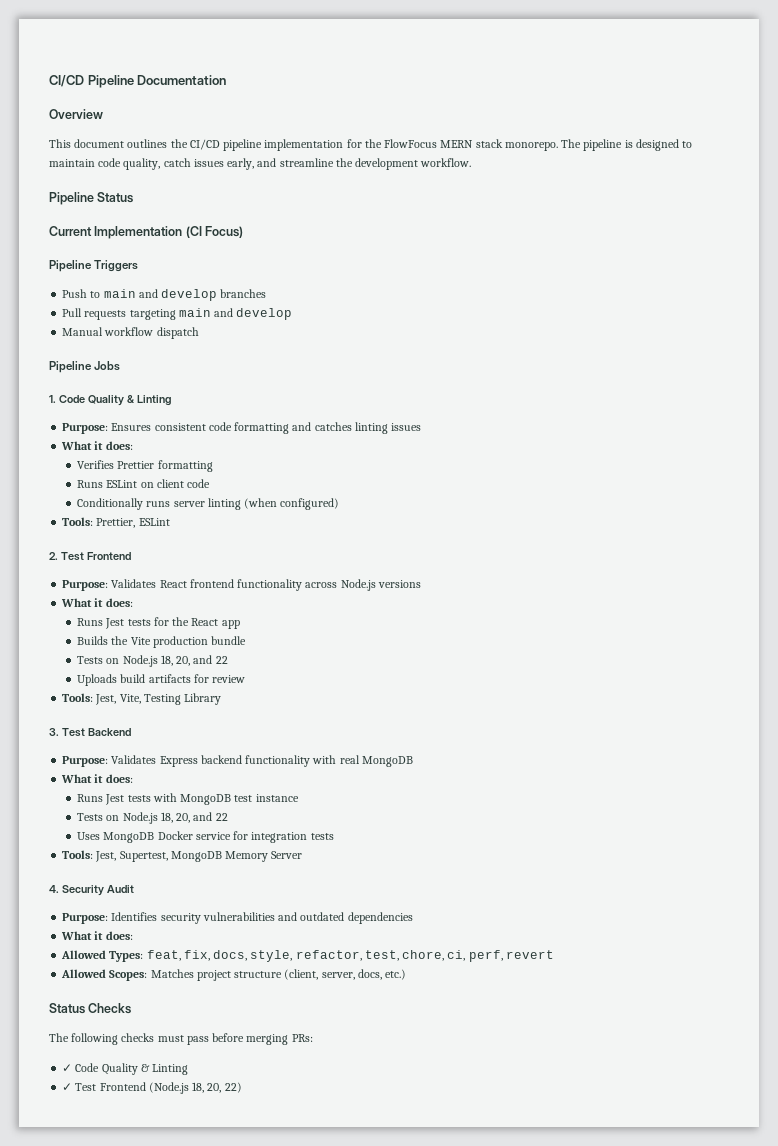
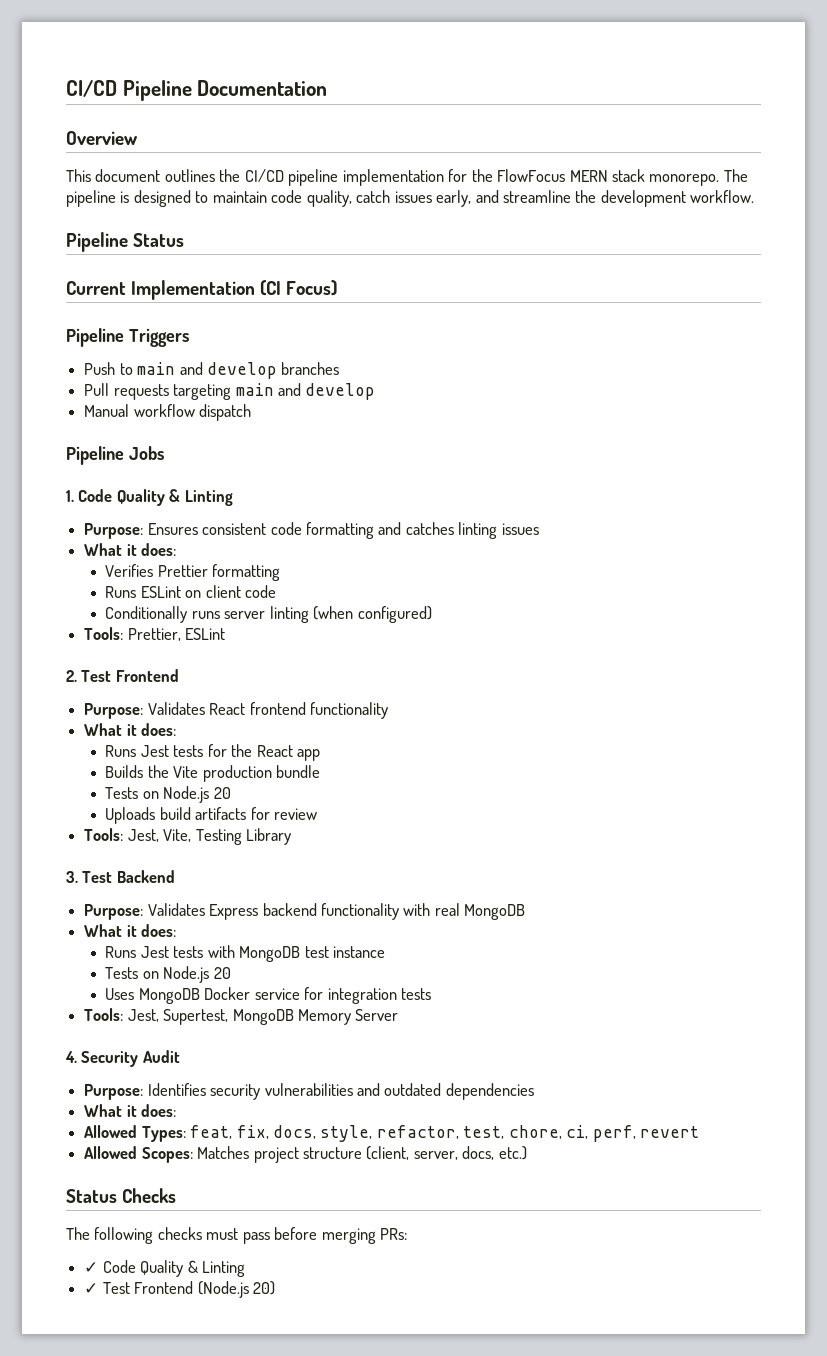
- Purpose: Validates React frontend functionality across Node.js versions
+ Purpose: Validates React frontend functionality
  Builds the Vite production bundle
- Tests on Node.js 18, 20, and 22
+ Tests on Node.js 20
  Runs Jest tests with MongoDB test instance
- Tests on Node.js 18, 20, and 22
+ Tests on Node.js 20
- ✓ Test Frontend (Node.js 18, 20, 22)
+ ✓ Test Frontend (Node.js 20)

